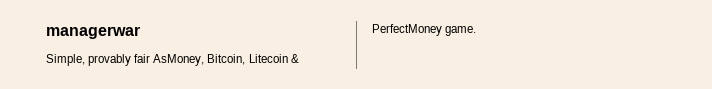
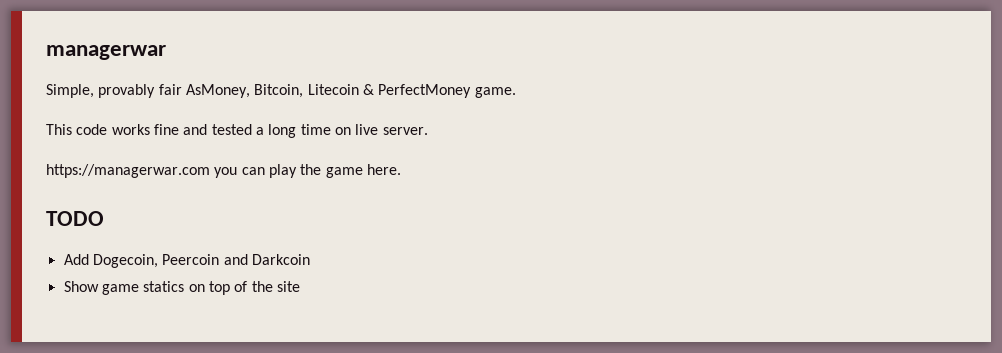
+ This code works fine and tested a long time on live server.
+ https://managerwar.com you can play the game here.
+ TODO
+ Add Dogecoin, Peercoin and Darkcoin
+ Show game statics on top of the site

